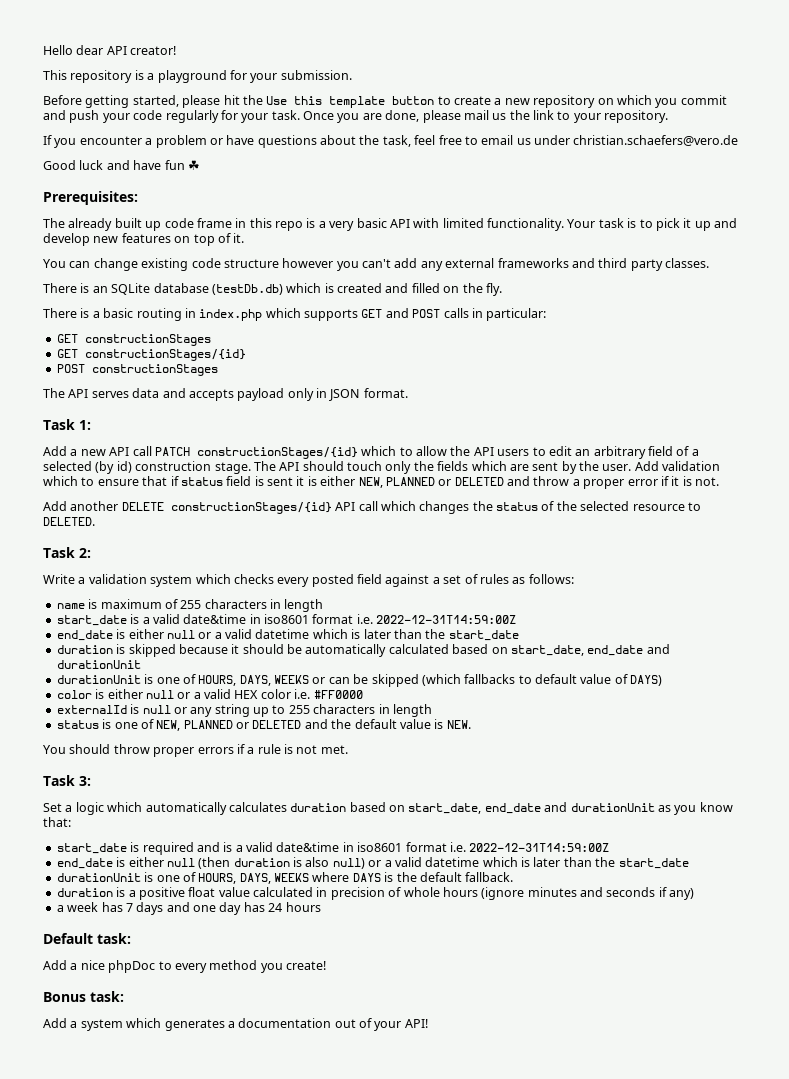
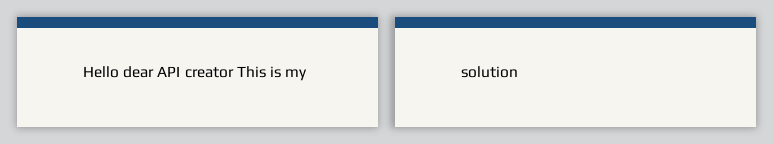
- Hello dear API creator!
- This repository is a playground for your submission.
- Before getting started, please hit the Use this template button to create a new repository on which you commit and push your code regularly for your task. Once you are done, please mail us the link to your repository.
- If you encounter a problem or have questions about the task, feel free to email us under christian.schaefers@vero.de
- Good luck and have fun ☘
- Prerequisites:
- The already built up code frame in this repo is a very basic API with limited functionality. Your task is to pick it up and develop new features on top of it.
- You can change existing code structure however you can't add any external frameworks and third party classes.
- There is an SQLite database (testDb.db) which is created and filled on the fly.
- There is a basic routing in index.php which supports GET and POST calls in particular:
- GET constructionStages
- GET constructionStages/{id}
- POST constructionStages
- The API serves data and accepts payload only in JSON format.
- Task 1:
- Add a new API call PATCH constructionStages/{id} which to allow the API users to edit an arbitrary field of a selected (by id) construction stage. The API should touch only the fields which are sent by the user. Add validation which to ensure that if status field is sent it is either NEW, PLANNED or DELETED and throw a proper error if it is not.
- Add another DELETE constructionStages/{id} API call which changes the status of the selected resource to DELETED.
- Task 2:
- Write a validation system which checks every posted field against a set of rules as follows:
- name is maximum of 255 characters in length
- start_date is a valid date&time in iso8601 format i.e. 2022-12-31T14:59:00Z
- end_date is either null or a valid datetime which is later than the start_date
- duration is skipped because it should be automatically calculated based on start_date, end_date and durationUnit
- durationUnit is one of HOURS, DAYS, WEEKS or can be skipped (which fallbacks to default value of DAYS)
- color is either null or a valid HEX color i.e. #FF0000
- externalId is null or any string up to 255 characters in length
- status is one of NEW, PLANNED or DELETED and the default value is NEW.
- You should throw proper errors if a rule is not met.
- Task 3:
- Set a logic which automatically calculates duration based on start_date, end_date and durationUnit as you know that:
- start_date is required and is a valid date&time in iso8601 format i.e. 2022-12-31T14:59:00Z
- end_date is either null (then duration is also null) or a valid datetime which is later than the start_date
- durationUnit is one of HOURS, DAYS, WEEKS where DAYS is the default fallback.
- duration is a positive float value calculated in precision of whole hours (ignore minutes and seconds if any)
- a week has 7 days and one day has 24 hours
- Default task:
- Add a nice phpDoc to every method you create!
- Bonus task:
- Add a system which generates a documentation out of your API!
+ Hello dear API creator This is my solution

